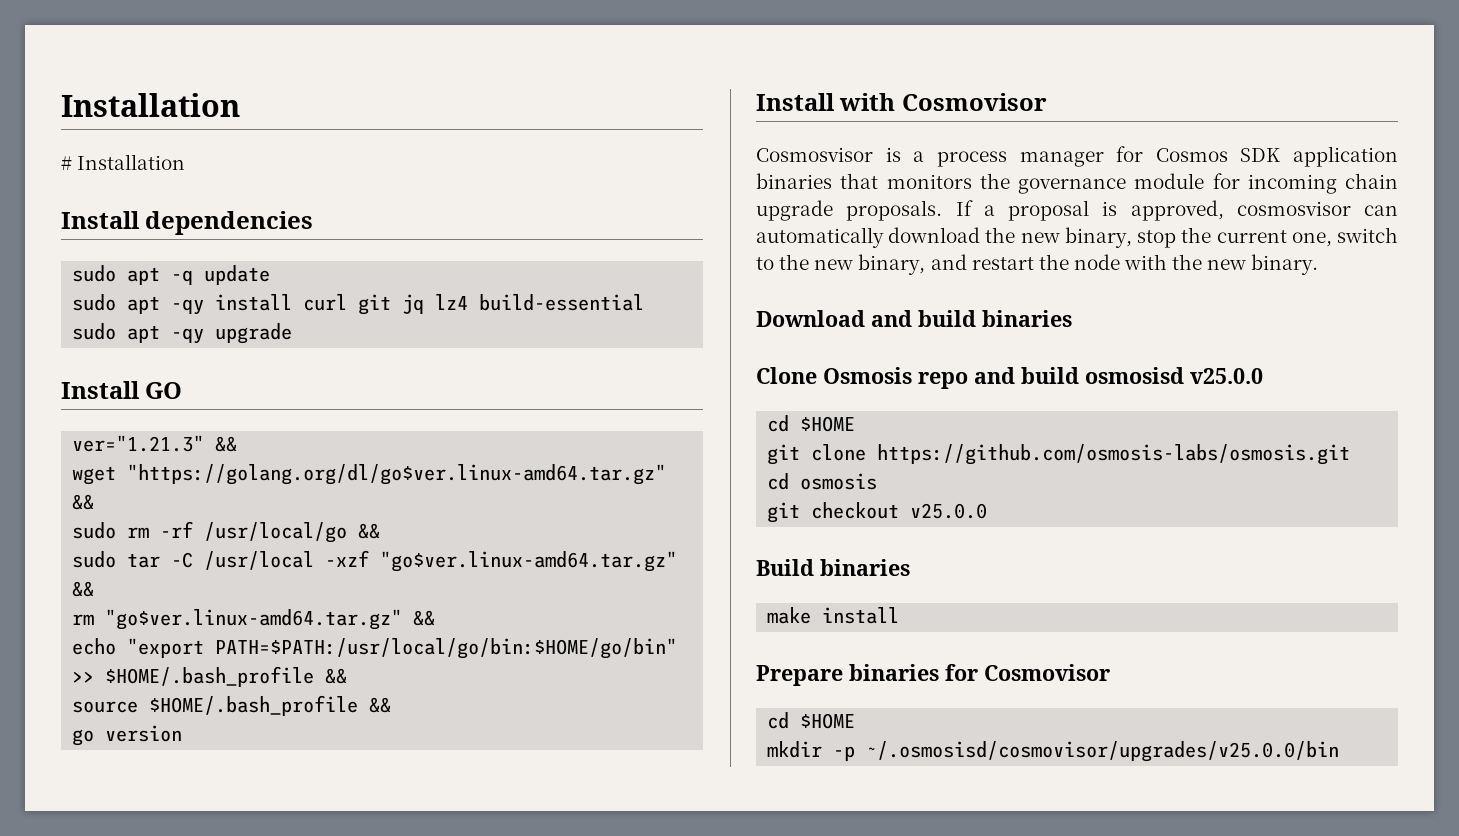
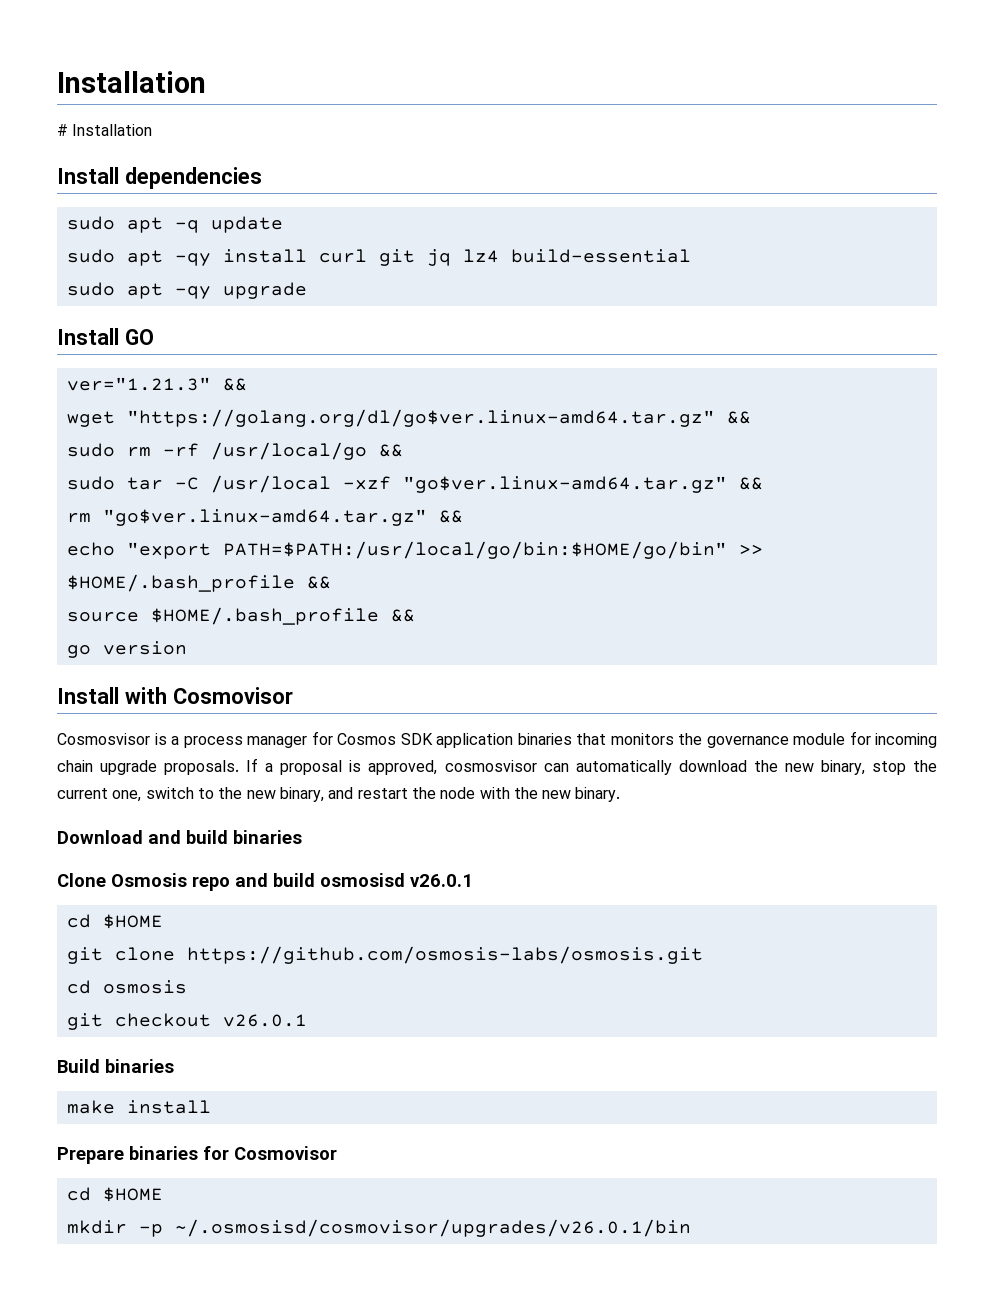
- Clone Osmosis repo and build osmosisd v25.0.0
+ Clone Osmosis repo and build osmosisd v26.0.1
- git checkout v25.0.0
+ git checkout v26.0.1
- mkdir -p ~/.osmosisd/cosmovisor/upgrades/v25.0.0/bin
+ mkdir -p ~/.osmosisd/cosmovisor/upgrades/v26.0.1/bin

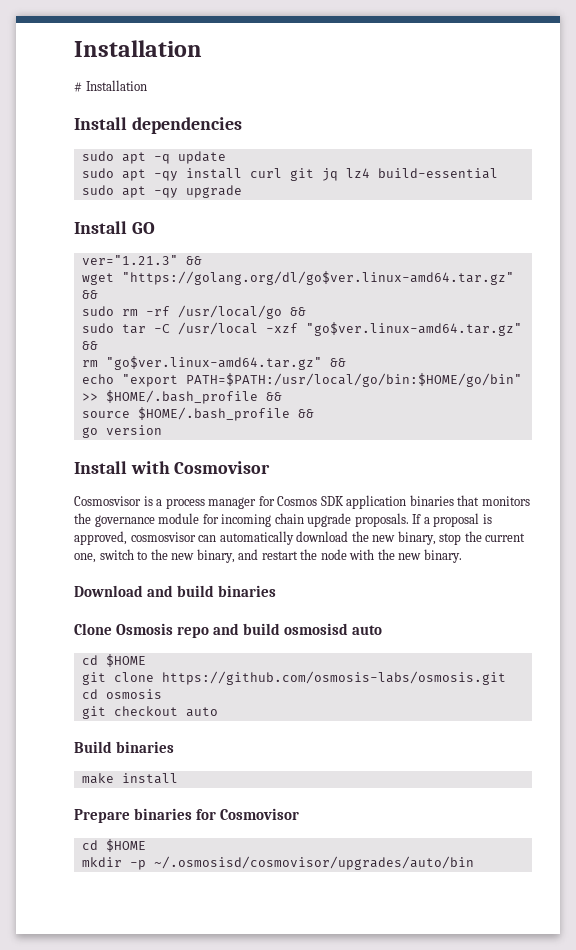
- Clone Osmosis repo and build osmosisd v26.0.1
+ Clone Osmosis repo and build osmosisd auto
- git checkout v26.0.1
+ git checkout auto
- mkdir -p ~/.osmosisd/cosmovisor/upgrades/v26.0.1/bin
+ mkdir -p ~/.osmosisd/cosmovisor/upgrades/auto/bin

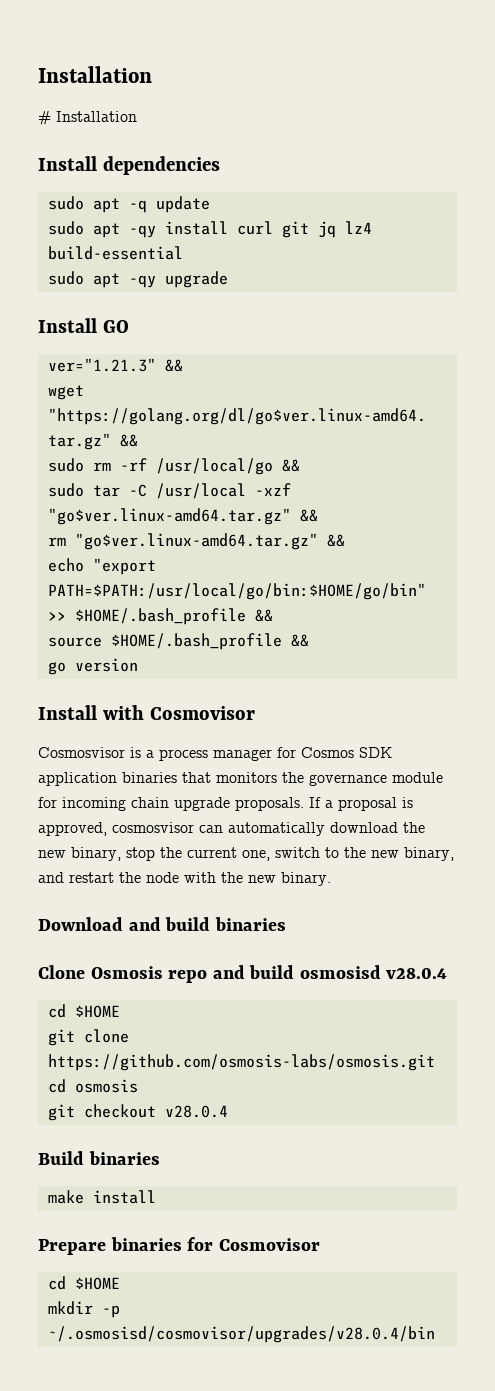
- Clone Osmosis repo and build osmosisd auto
+ Clone Osmosis repo and build osmosisd v28.0.4
- git checkout auto
+ git checkout v28.0.4
- mkdir -p ~/.osmosisd/cosmovisor/upgrades/auto/bin
+ mkdir -p ~/.osmosisd/cosmovisor/upgrades/v28.0.4/bin

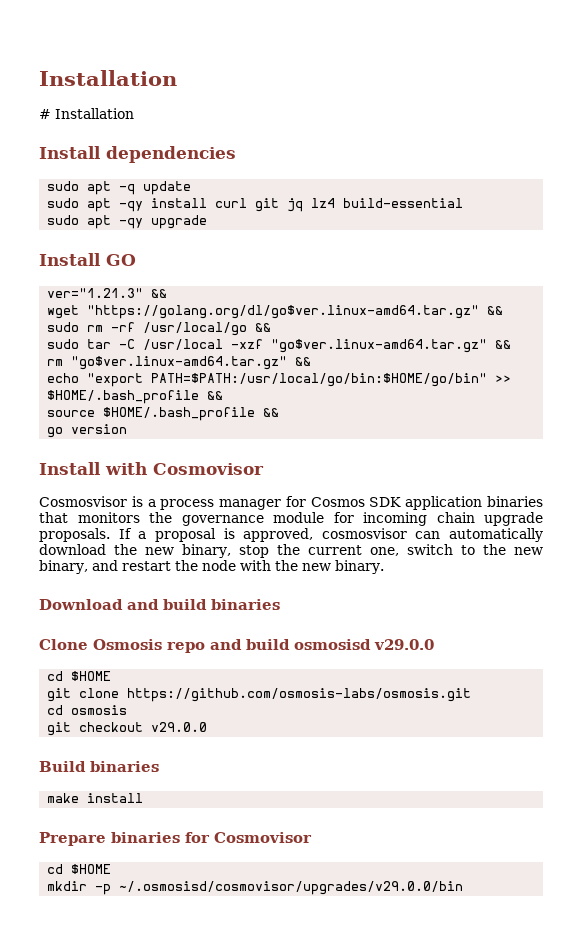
- Clone Osmosis repo and build osmosisd v28.0.4
+ Clone Osmosis repo and build osmosisd v29.0.0
- git checkout v28.0.4
+ git checkout v29.0.0
- mkdir -p ~/.osmosisd/cosmovisor/upgrades/v28.0.4/bin
+ mkdir -p ~/.osmosisd/cosmovisor/upgrades/v29.0.0/bin

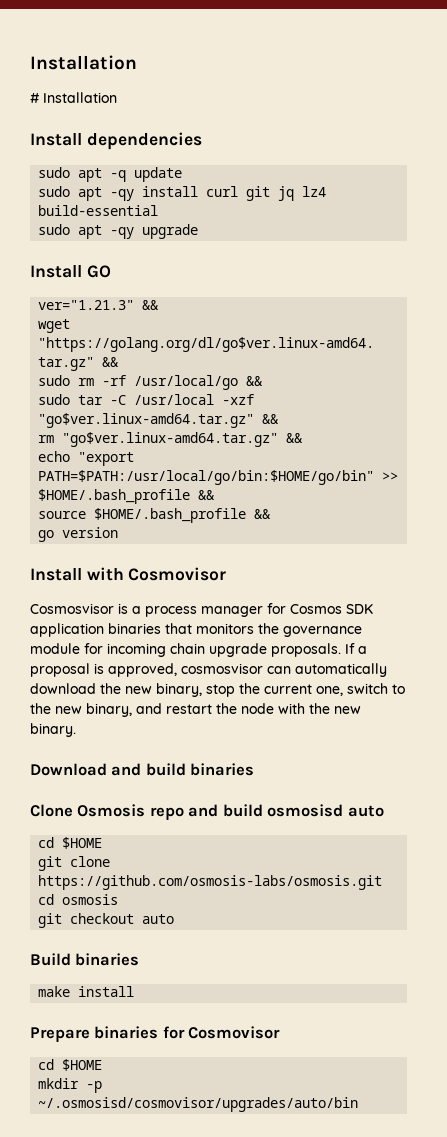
- Clone Osmosis repo and build osmosisd v29.0.0
+ Clone Osmosis repo and build osmosisd auto
- git checkout v29.0.0
+ git checkout auto
- mkdir -p ~/.osmosisd/cosmovisor/upgrades/v29.0.0/bin
+ mkdir -p ~/.osmosisd/cosmovisor/upgrades/auto/bin

